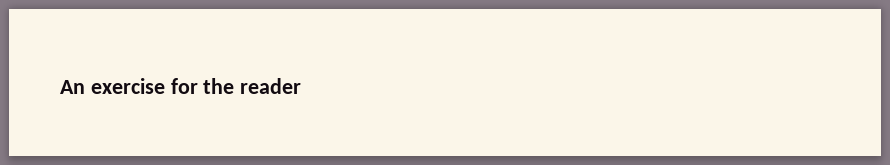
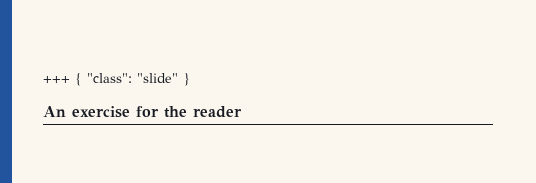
+ +++ { "class": "slide" }

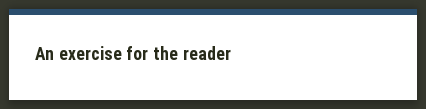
- +++ { "class": "slide" }

